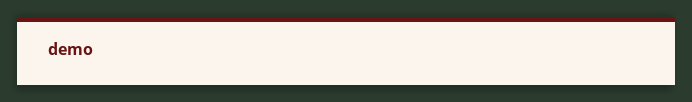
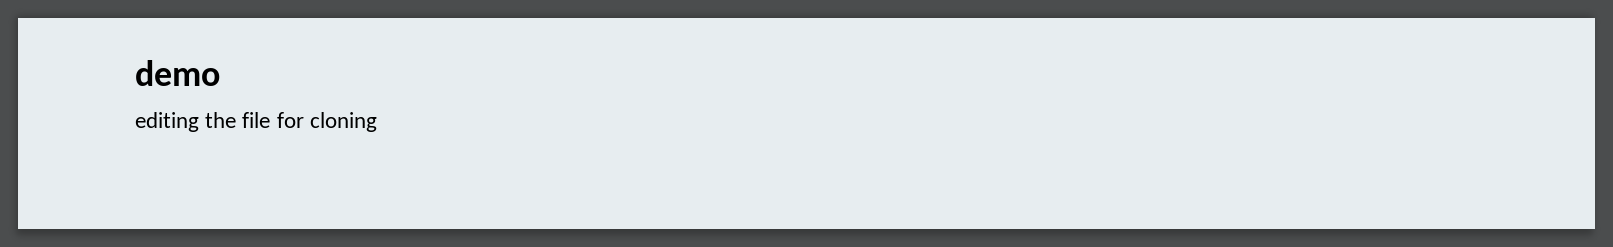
+ editing the file for cloning

